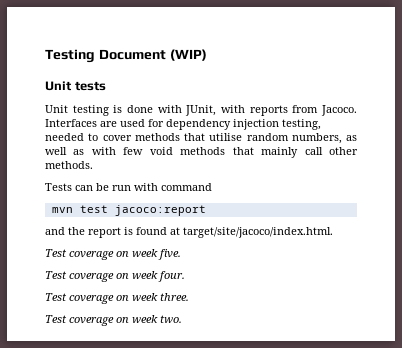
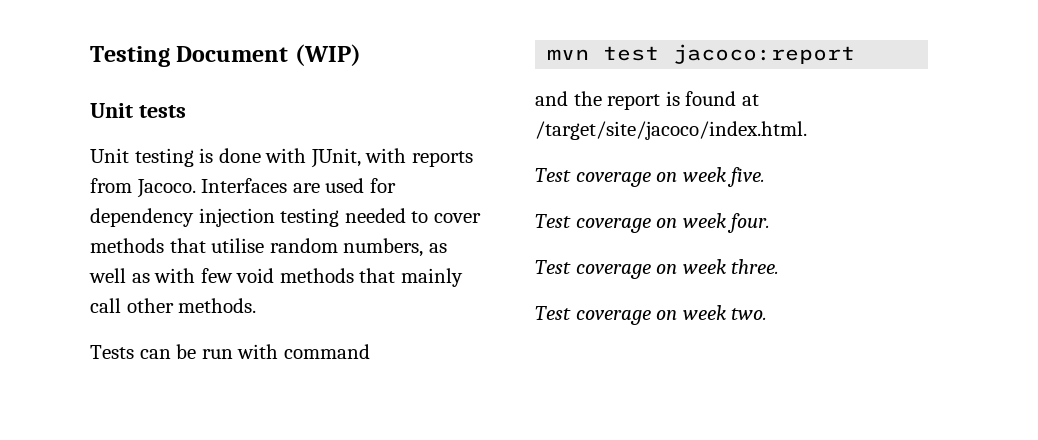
- Interfaces are used for dependency injection testing, needed to cover methods that utilise random numbers, as well as with few void methods that mainly call other methods.
+ Interfaces are used for dependency injection testing needed to cover methods that utilise random numbers, as well as with few void methods that mainly call other methods.
- and the report is found at target/site/jacoco/index.html.
+ and the report is found at /target/site/jacoco/index.html.

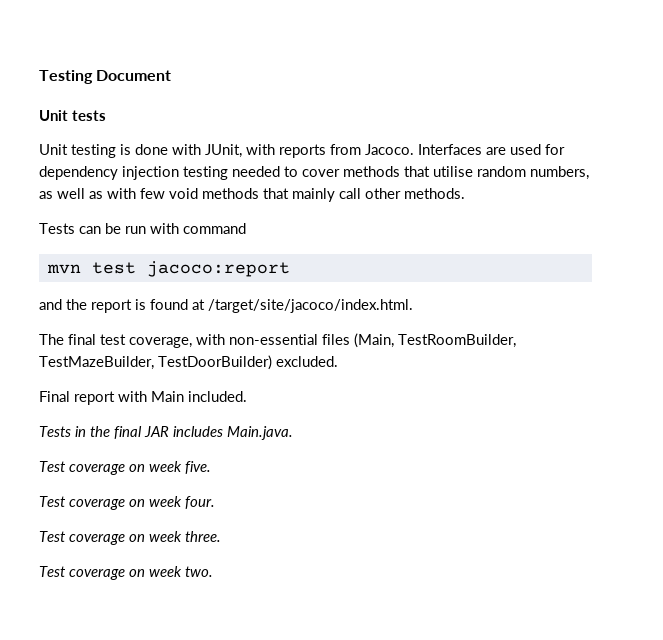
- Testing Document (WIP)
+ Testing Document
+ The final test coverage, with non-essential files (Main, TestRoomBuilder, TestMazeBuilder, TestDoorBuilder) excluded.
+ Final report with Main included.
+ Tests in the final JAR includes Main.java.

